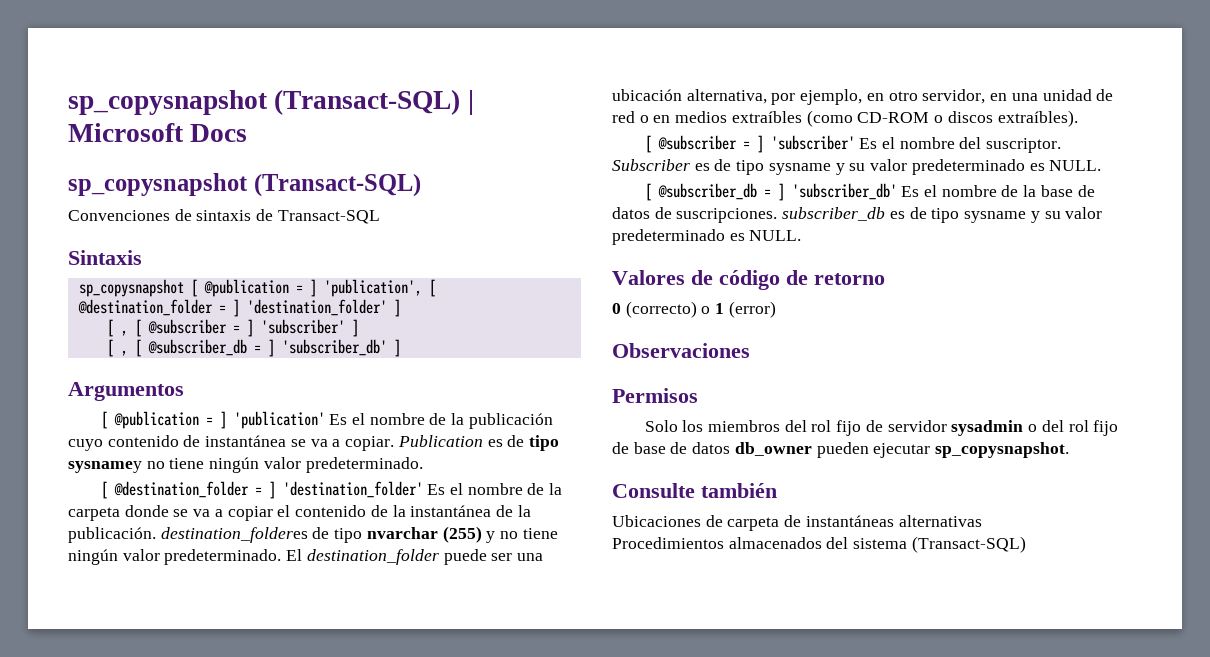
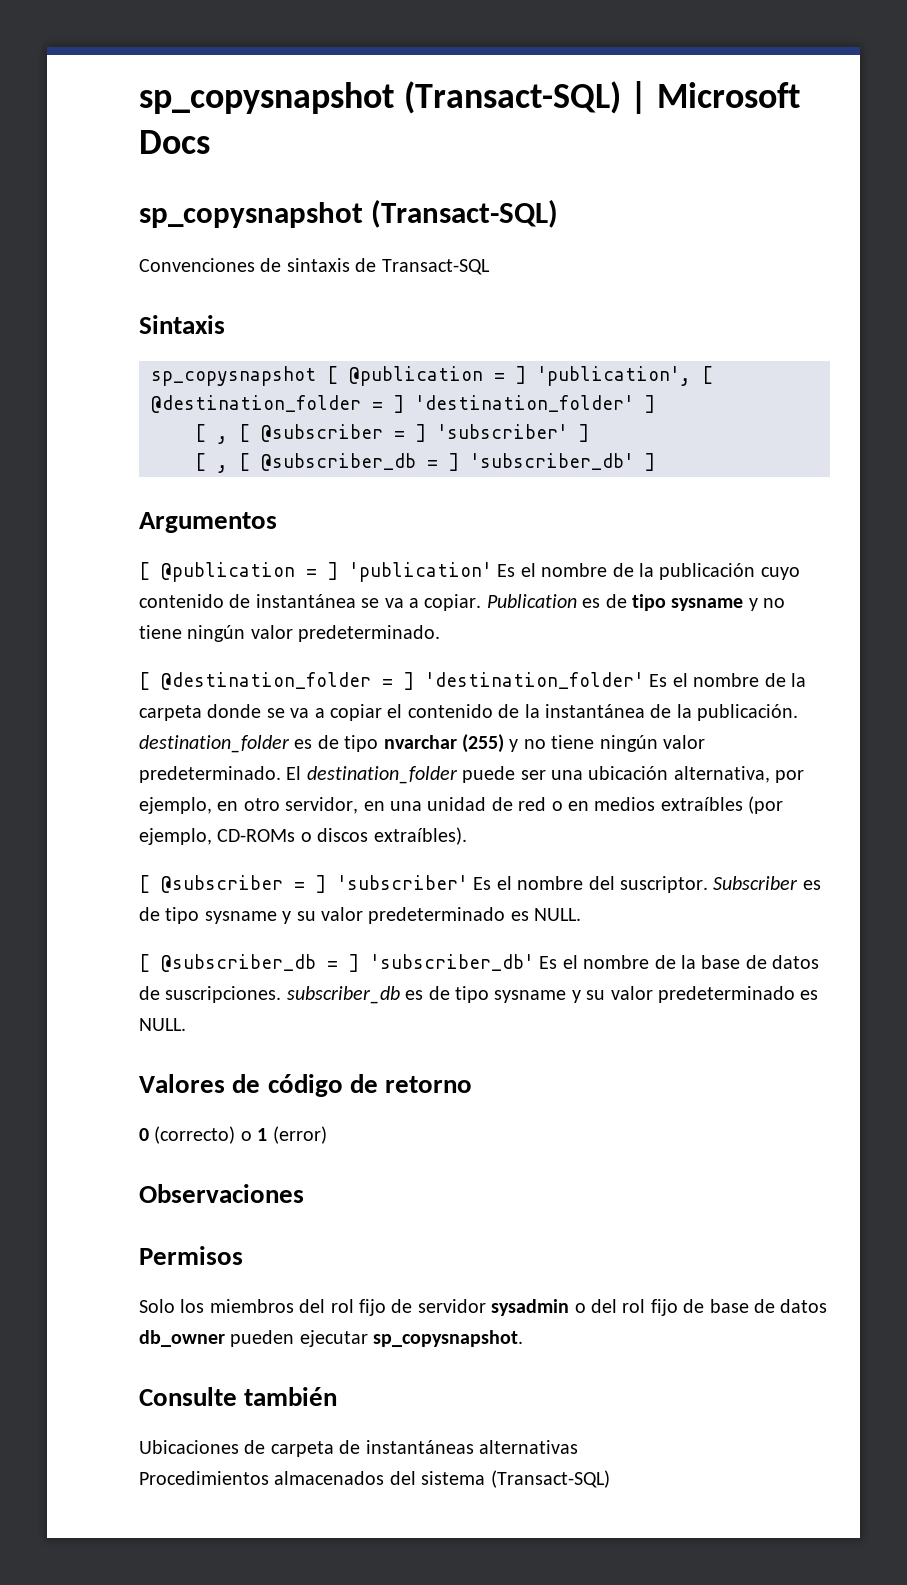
- Publication es de tipo sysnamey no tiene ningún valor predeterminado.
+ Publication es de tipo sysname y no tiene ningún valor predeterminado.
- [ @destination_folder = ] 'destination_folder' Es el nombre de la carpeta donde se va a copiar el contenido de la instantánea de la publicación. destination_folderes de tipo nvarchar (255) y no tiene ningún valor predeterminado.
+ [ @destination_folder = ] 'destination_folder' Es el nombre de la carpeta donde se va a copiar el contenido de la instantánea de la publicación. destination_folder es de tipo nvarchar (255) y no tiene ningún valor predeterminado.
- El destination_folder puede ser una ubicación alternativa, por ejemplo, en otro servidor, en una unidad de red o en medios extraíbles (como CD-ROM o discos extraíbles).
+ El destination_folder puede ser una ubicación alternativa, por ejemplo, en otro servidor, en una unidad de red o en medios extraíbles (por ejemplo, CD-ROMs o discos extraíbles).

